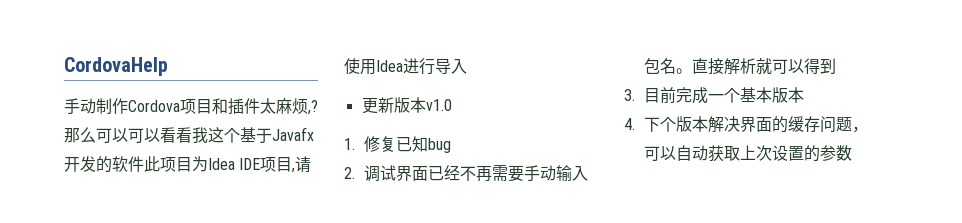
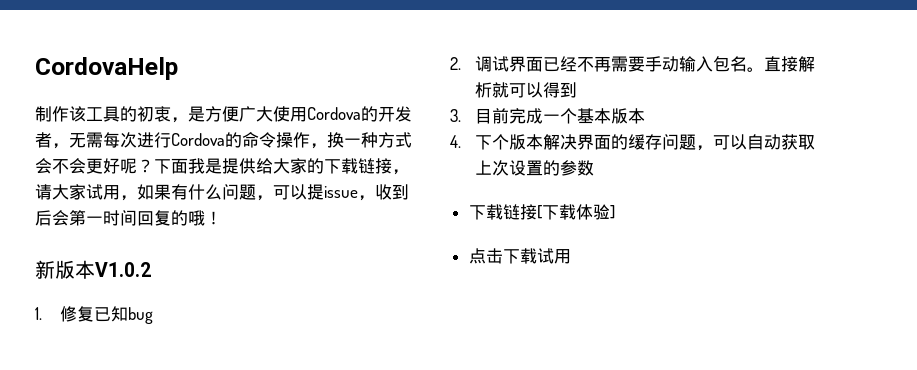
- 手动制作Cordova项目和插件太麻烦,?那么可以可以看看我这个基于Javafx开发的软件此项目为Idea IDE项目,请使用Idea进行导入
- 更新版本v1.0
+ 制作该工具的初衷，是方便广大使用Cordova的开发者，无需每次进行Cordova的命令操作，换一种方式会不会更好呢？下面我是提供给大家的下载链接，请大家试用，如果有什么问题，可以提issue，收到后会第一时间回复的哦！
+ 新版本V1.0.2
+ 下载链接[下载体验]
+ 点击下载试用

